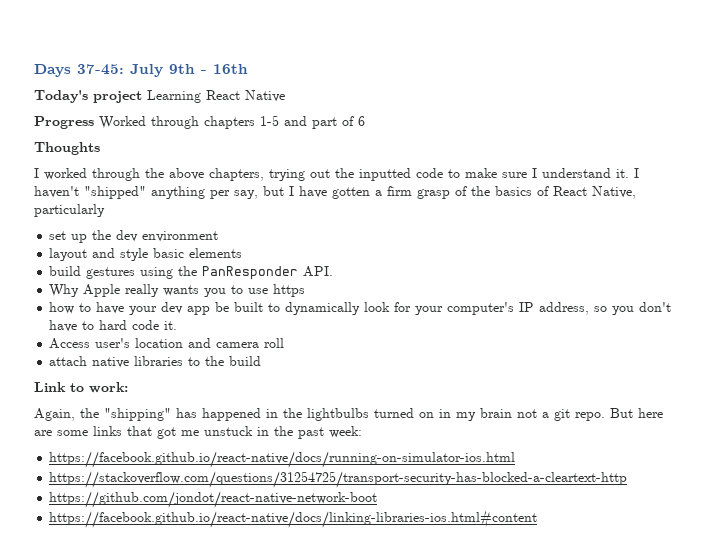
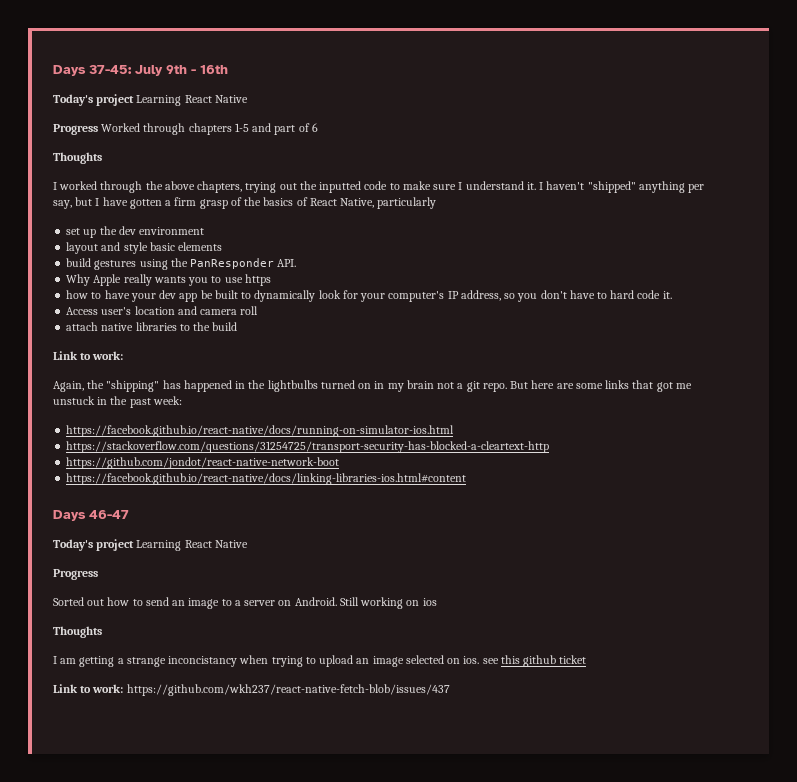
+ Days 46-47
+ Today's project Learning React Native
+ Progress
+ Sorted out how to send an image to a server on Android. Still working on ios
+ Thoughts
+ I am getting a strange inconcistancy when trying to upload an image selected on ios. see this github ticket
+ Link to work: https://github.com/wkh237/react-native-fetch-blob/issues/437

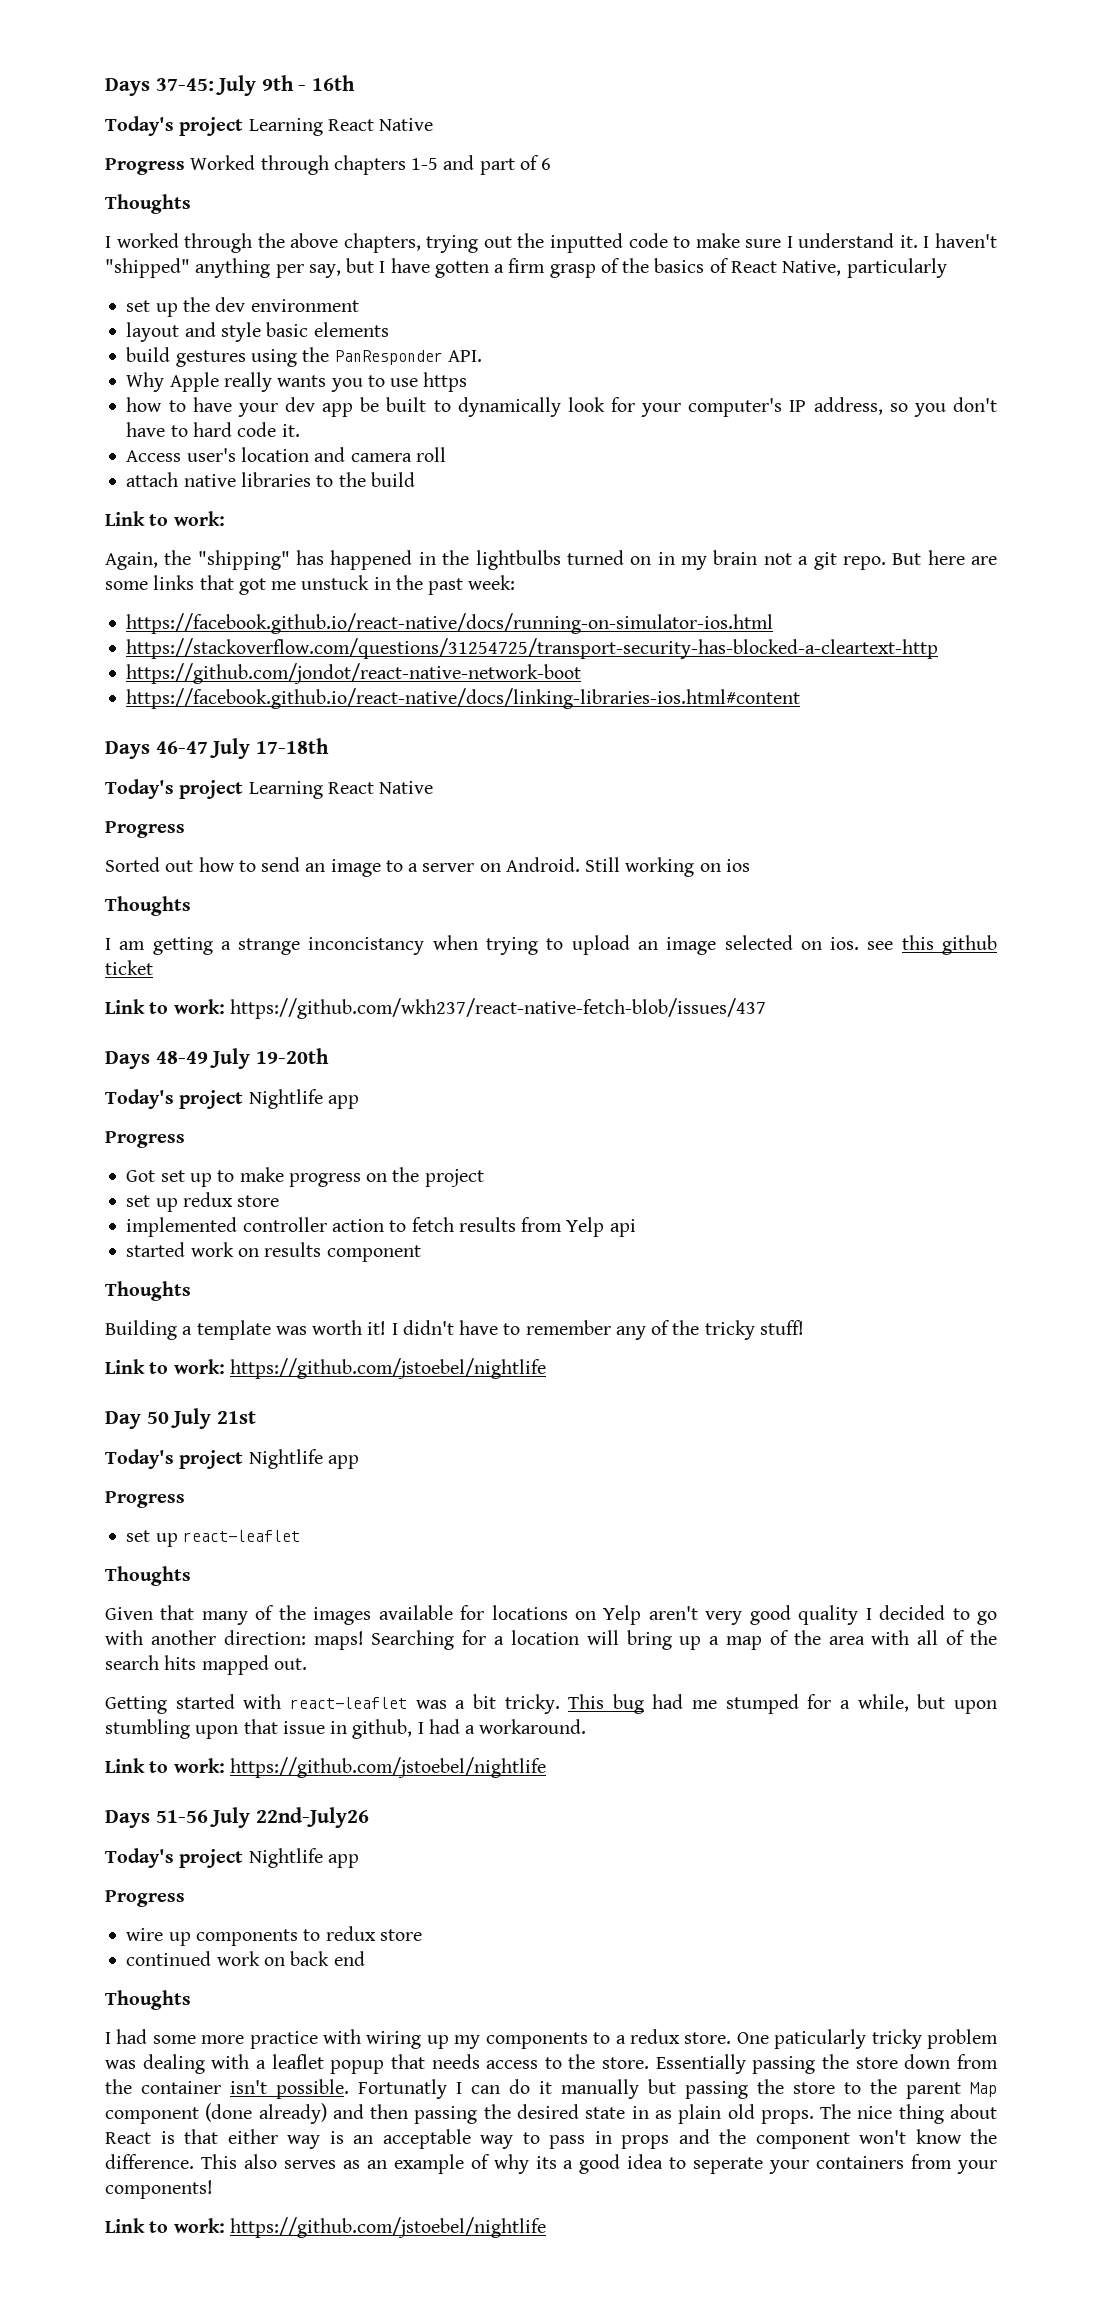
- Days 46-47
+ Days 46-47 July 17-18th
+ Days 48-49 July 19-20th
+ Today's project Nightlife app
+ Progress
+ Got set up to make progress on the project
+ set up redux store
+ implemented controller action to fetch results from Yelp api
+ started work on results component
+ Thoughts
+ Building a template was worth it! I didn't have to remember any of the tricky stuff!
+ Link to work: https://github.com/jstoebel/nightlife
+ Day 50 July 21st
+ Today's project Nightlife app
+ Progress
+ set up react-leaflet
+ Thoughts
+ Given that many of the images available for locations on Yelp aren't very good quality I decided to go with another direction: maps! Searching for a location will bring up a map of the area with all of the search hits mapped out.
+ Getting started with react-leaflet was a bit tricky. This bug had me stumped for a while, but upon stumbling upon that issue in github, I had a workaround.
+ Link to work: https://github.com/jstoebel/nightlife
+ Days 51-56 July 22nd-July26
+ Today's project Nightlife app
+ Progress
+ wire up components to redux store
+ continued work on back end
+ Thoughts
+ I had some more practice with wiring up my components to a redux store. One paticularly tricky problem was dealing with a leaflet popup that needs access to the store. Essentially passing the store down from the container isn't possible. Fortunatly I can do it manually but passing the store to the parent Map component (done already) and then passing the desired state in as plain old props. The nice thing about React is that either way is an acceptable way to pass in props and the component won't know the difference. This also serves as an example of why its a good idea to seperate your containers from your components!
+ Link to work: https://github.com/jstoebel/nightlife

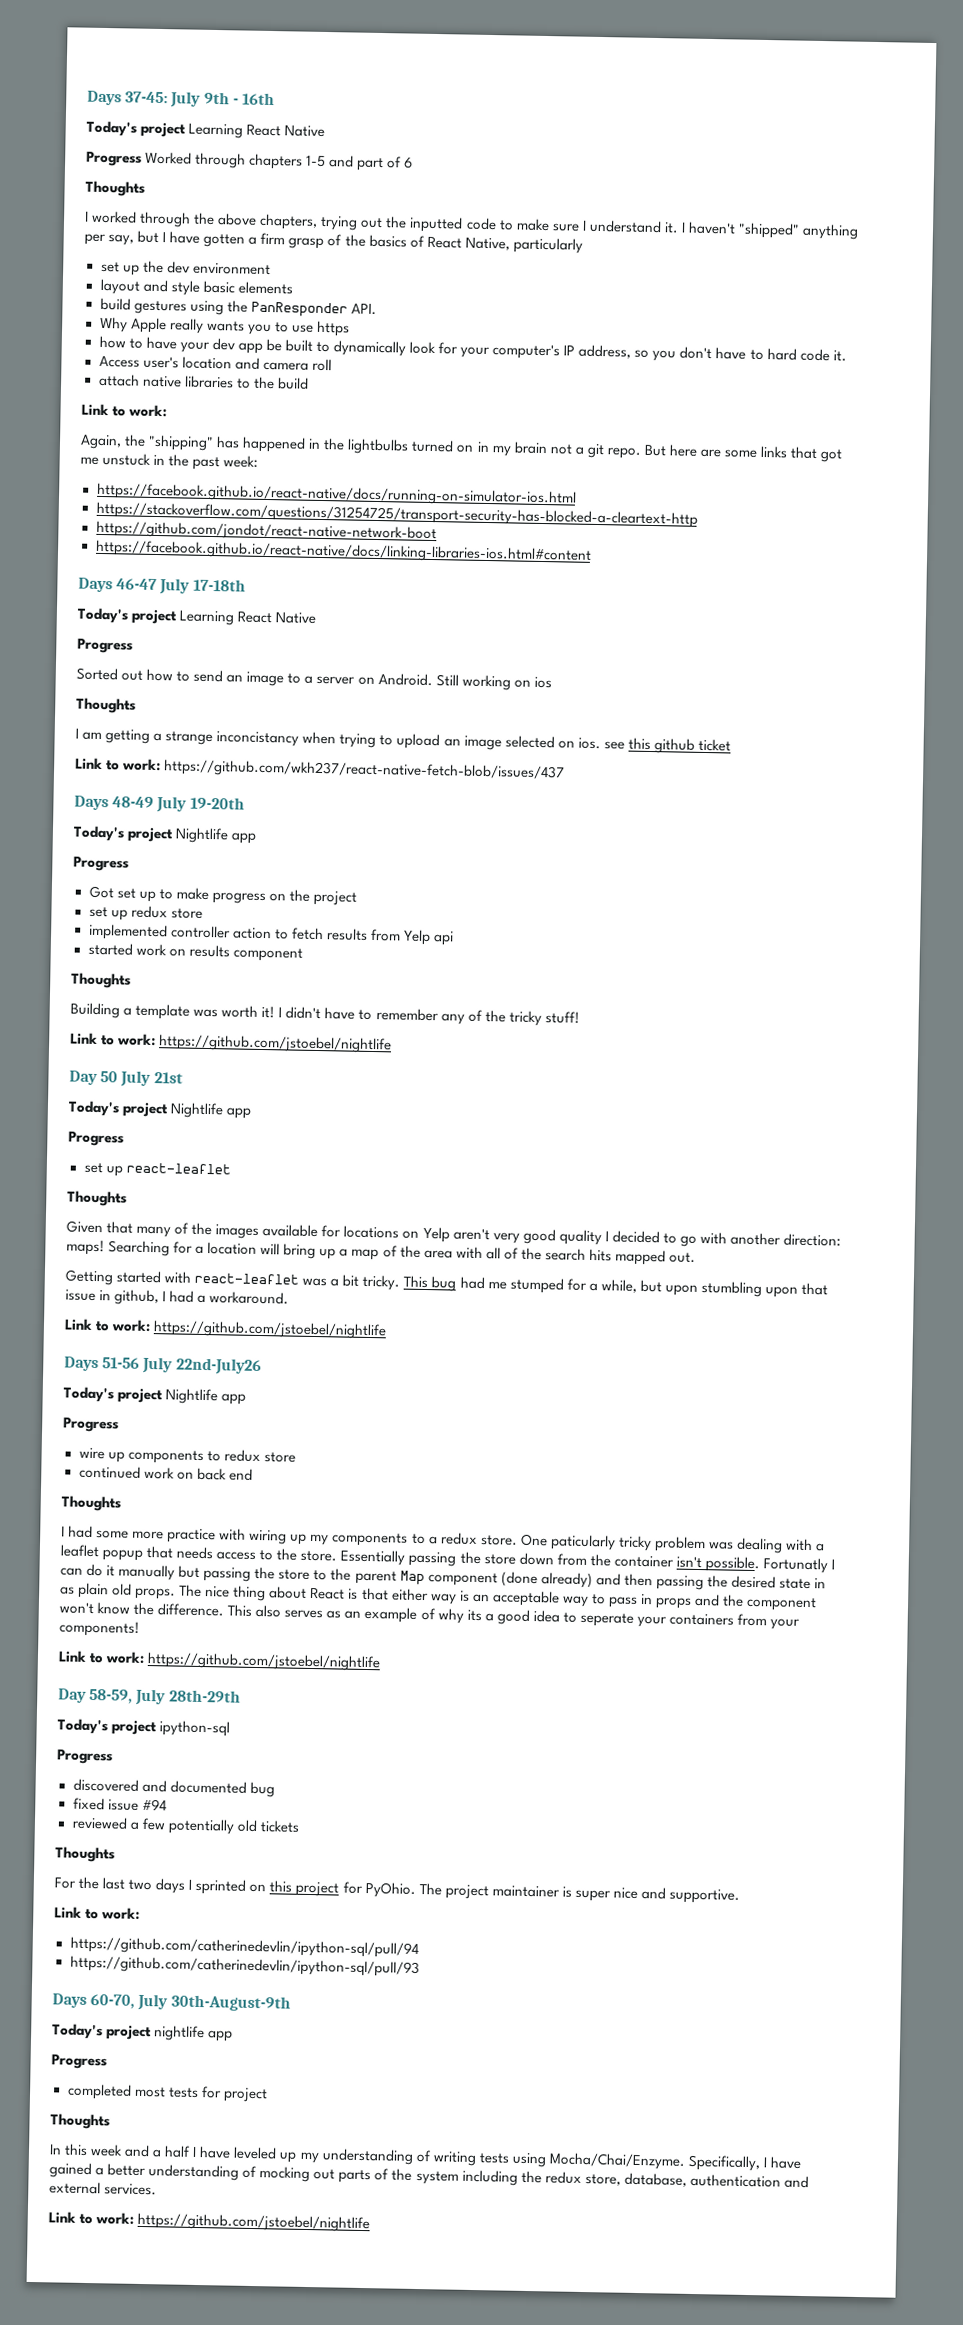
+ Day 58-59, July 28th-29th
+ Today's project ipython-sql
+ Progress
+ discovered and documented bug
+ fixed issue #94
+ reviewed a few potentially old tickets
+ Thoughts
+ For the last two days I sprinted on this project for PyOhio. The project maintainer is super nice and supportive.
+ Link to work:
+ https://github.com/catherinedevlin/ipython-sql/pull/94
+ https://github.com/catherinedevlin/ipython-sql/pull/93
+ Days 60-70, July 30th-August-9th
+ Today's project nightlife app
+ Progress
+ completed most tests for project
+ Thoughts
+ In this week and a half I have leveled up my understanding of writing tests using Mocha/Chai/Enzyme. Specifically, I have gained a better understanding of mocking out parts of the system including the redux store, database, authentication and external services.
+ Link to work: https://github.com/jstoebel/nightlife

